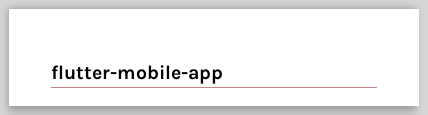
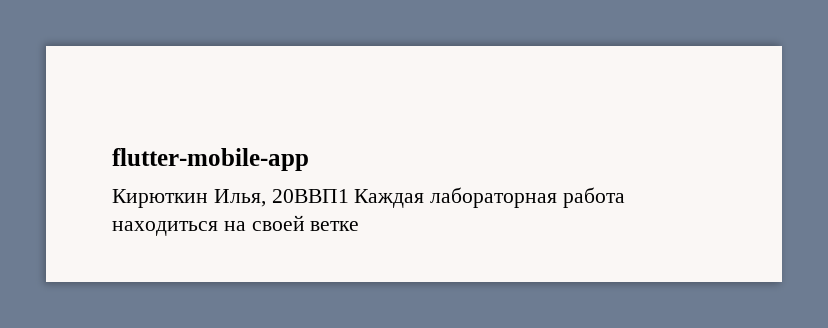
+ Кирюткин Илья, 20ВВП1 Каждая лабораторная работа находиться на своей ветке

